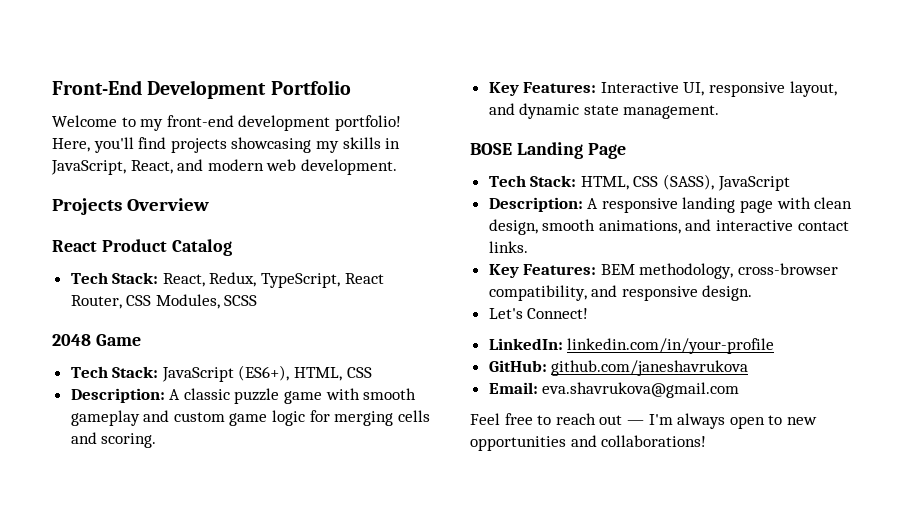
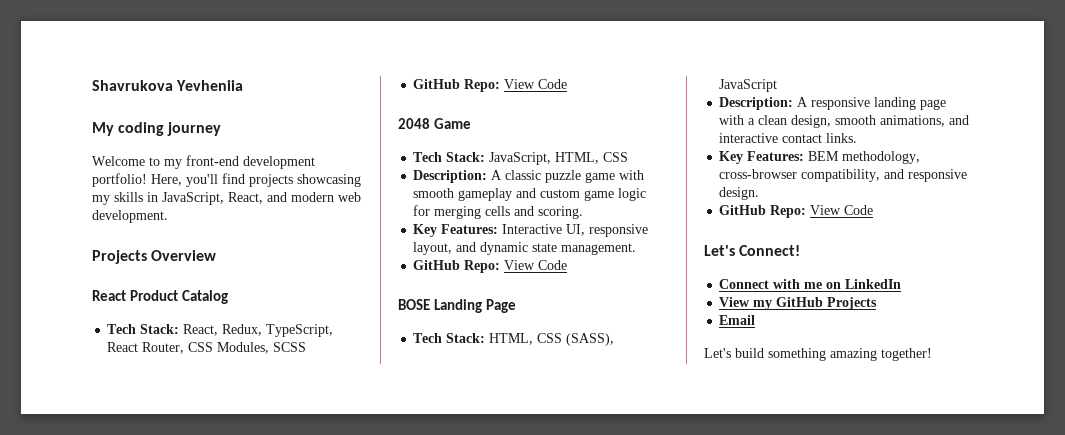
- Front-End Development Portfolio
+ Shavrukova Yevheniia
+ My coding journey
  Tech Stack: React, Redux, TypeScript, React Router, CSS Modules, SCSS
+ GitHub Repo: View Code
- Tech Stack: JavaScript (ES6+), HTML, CSS
+ Tech Stack: JavaScript, HTML, CSS
  Key Features: Interactive UI, responsive layout, and dynamic state management.
+ GitHub Repo: View Code
- Description: A responsive landing page with clean design, smooth animations, and interactive contact links.
+ Description: A responsive landing page with a clean design, smooth animations, and interactive contact links.
  Key Features: BEM methodology, cross-browser compatibility, and responsive design.
+ GitHub Repo: View Code
  Let's Connect!
- LinkedIn: linkedin.com/in/your-profile
- GitHub: github.com/janeshavrukova
- Email: eva.shavrukova@gmail.com
- Feel free to reach out — I'm always open to new opportunities and collaborations!
+ Connect with me on LinkedIn
+ View my GitHub Projects
+ Email
+ Let's build something amazing together!

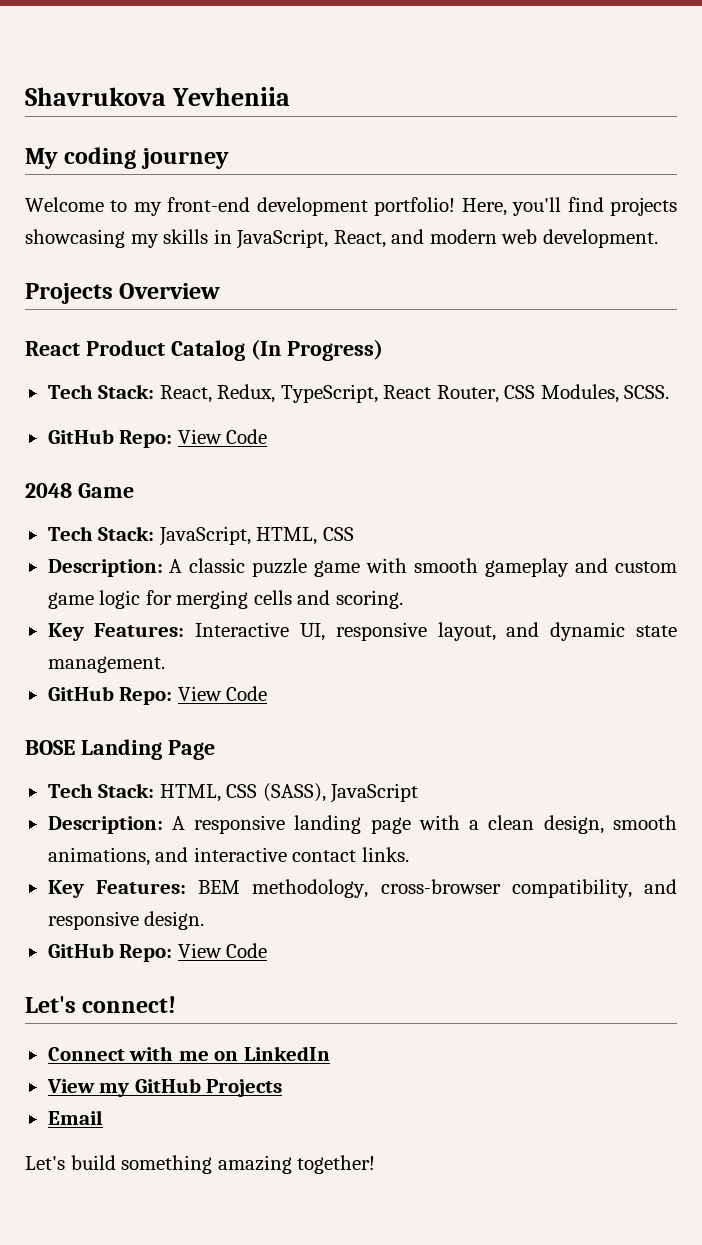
- React Product Catalog
+ React Product Catalog (In Progress)
- Tech Stack: React, Redux, TypeScript, React Router, CSS Modules, SCSS
+ Tech Stack: React, Redux, TypeScript, React Router, CSS Modules, SCSS.
- Let's Connect!
+ Let's connect!

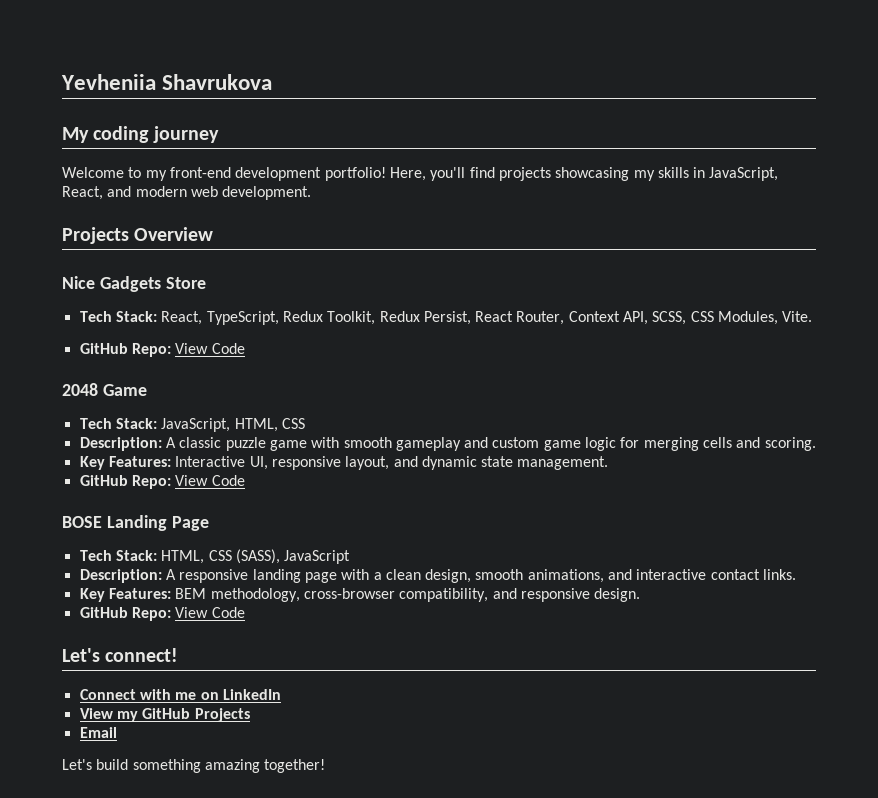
- Shavrukova Yevheniia
+ Yevheniia Shavrukova
- React Product Catalog (In Progress)
- Tech Stack: React, Redux, TypeScript, React Router, CSS Modules, SCSS.
+ Nice Gadgets Store
+ Tech Stack: React, TypeScript, Redux Toolkit, Redux Persist, React Router, Context API, SCSS, CSS Modules, Vite.

